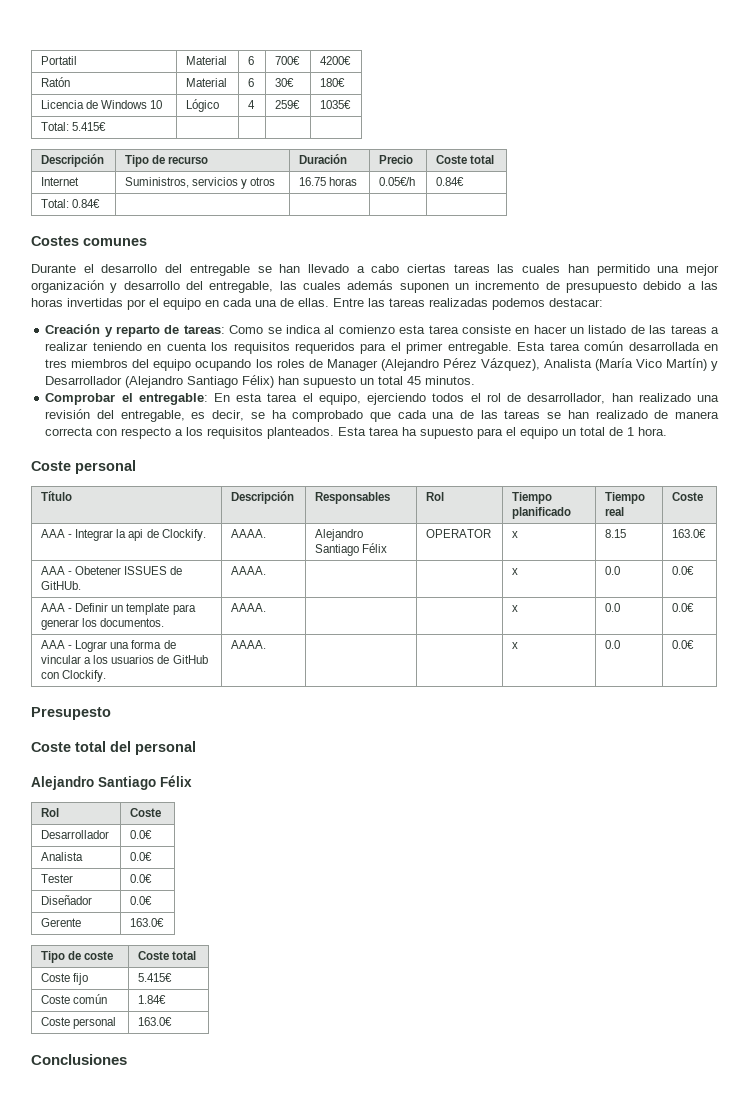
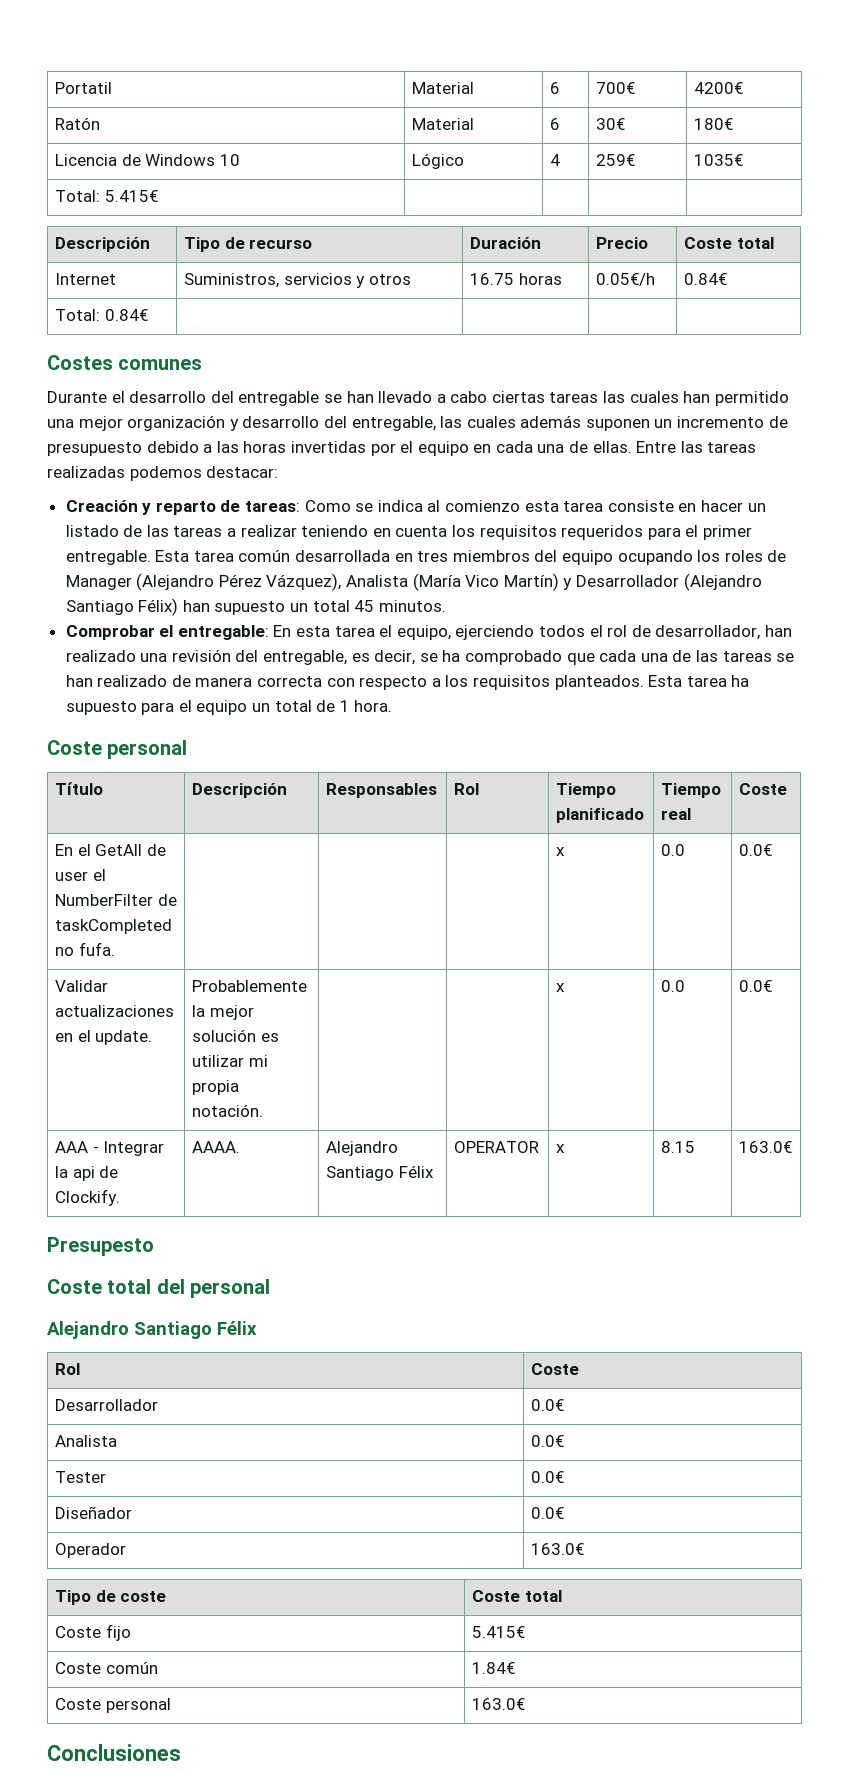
+ En el GetAll de user el NumberFilter de taskCompleted no fufa. | | | | x | 0.0 | 0.0€
+ Validar actualizaciones en el update. | Probablemente la mejor solución es utilizar mi propia notación. | | | x | 0.0 | 0.0€
- AAA - Obetener ISSUES de GitHUb. | AAAA. | | | x | 0.0 | 0.0€
- AAA - Definir un template para generar los documentos. | AAAA. | | | x | 0.0 | 0.0€
- AAA - Lograr una forma de vincular a los usuarios de GitHub con Clockify. | AAAA. | | | x | 0.0 | 0.0€
- Gerente | 163.0€
+ Operador | 163.0€

